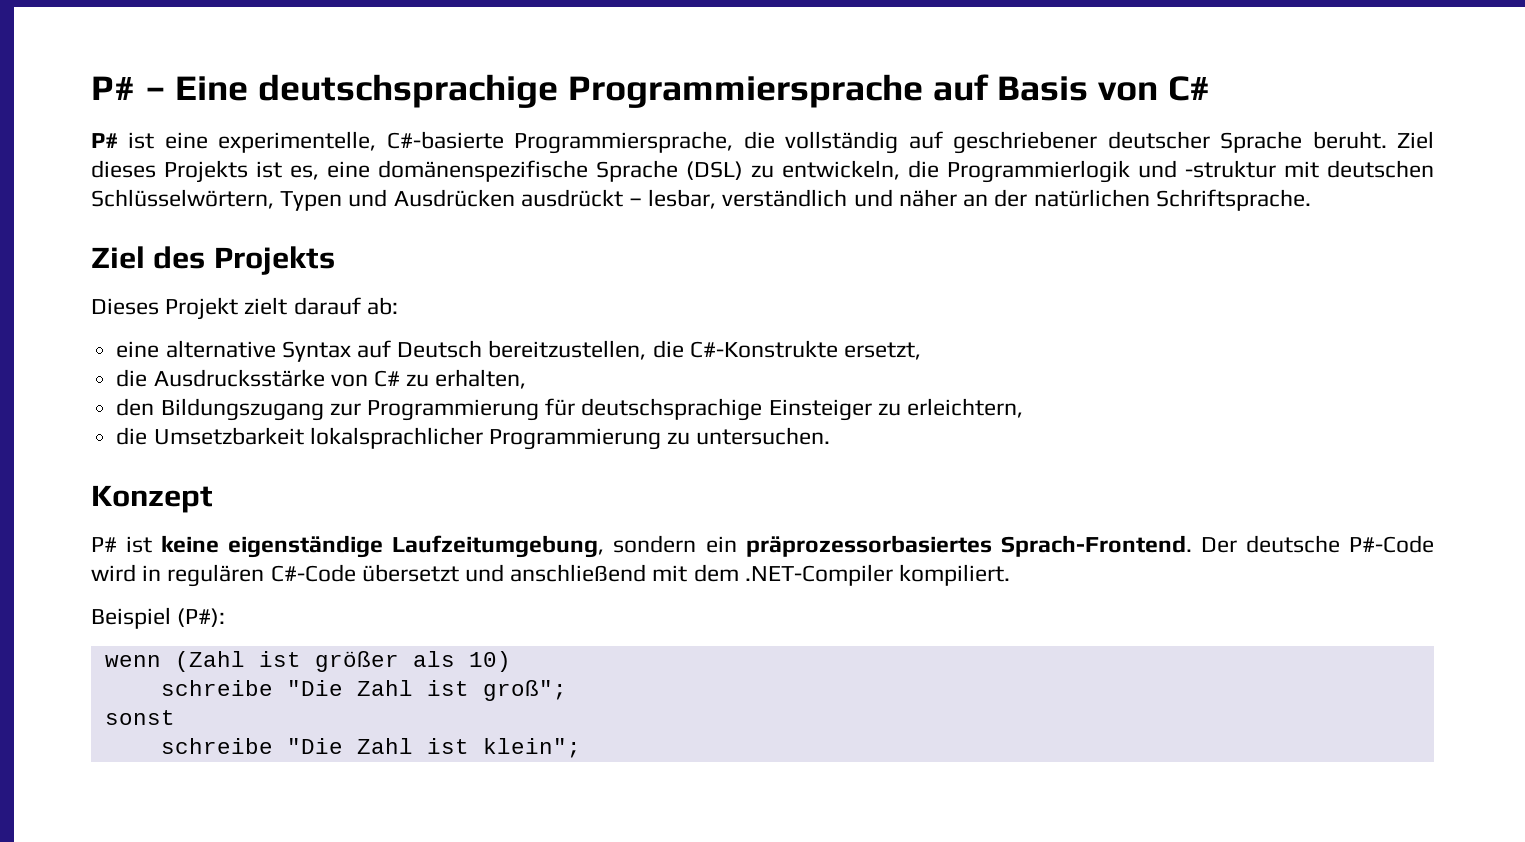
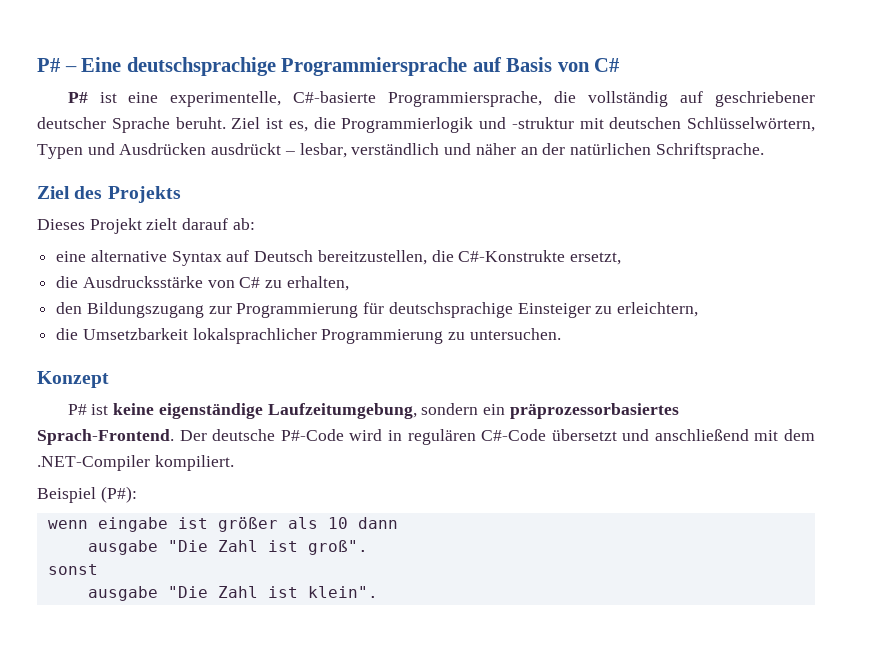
- Ziel dieses Projekts ist es, eine domänenspezifische Sprache (DSL) zu entwickeln, die Programmierlogik und -struktur mit deutschen Schlüsselwörtern, Typen und Ausdrücken ausdrückt – lesbar, verständlich und näher an der natürlichen Schriftsprache.
+ Ziel ist es, die Programmierlogik und -struktur mit deutschen Schlüsselwörtern, Typen und Ausdrücken ausdrückt – lesbar, verständlich und näher an der natürlichen Schriftsprache.
- wenn (Zahl ist größer als 10)
- schreibe "Die Zahl ist groß";
+ wenn eingabe ist größer als 10 dann
+ ausgabe "Die Zahl ist groß".
- schreibe "Die Zahl ist klein";
+ ausgabe "Die Zahl ist klein".

